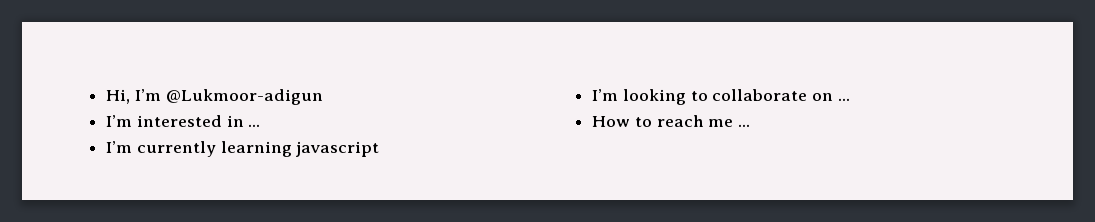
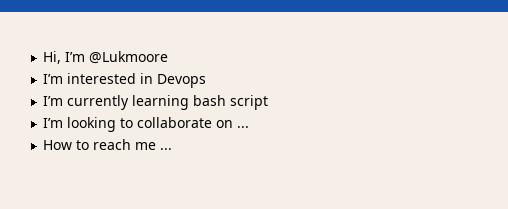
- Hi, I’m @Lukmoor-adigun
+ Hi, I’m @Lukmoore
- I’m interested in ...
+ I’m interested in Devops
- I’m currently learning javascript
+ I’m currently learning bash script

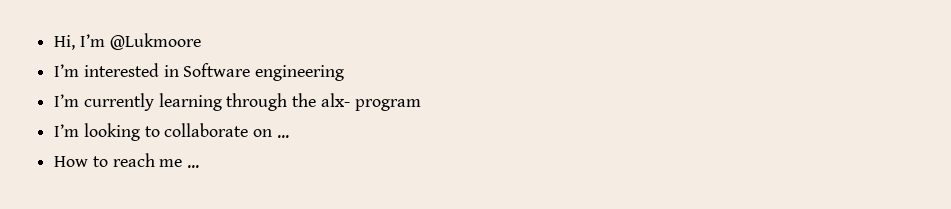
- I’m interested in Devops
+ I’m interested in Software engineering
- I’m currently learning bash script
+ I’m currently learning through the alx- program

